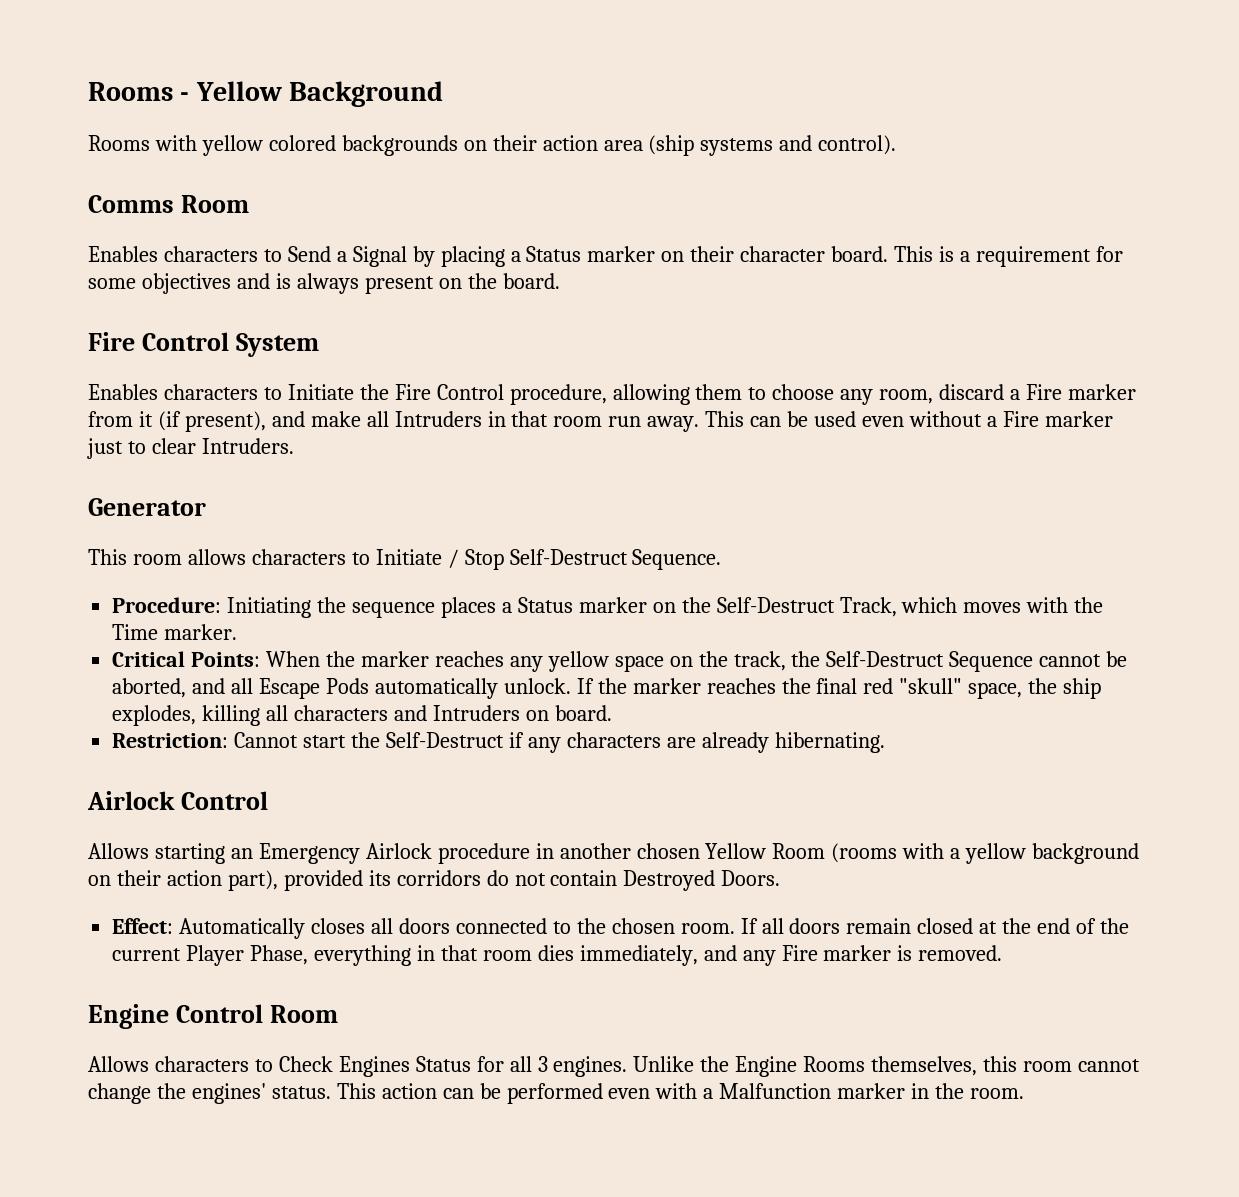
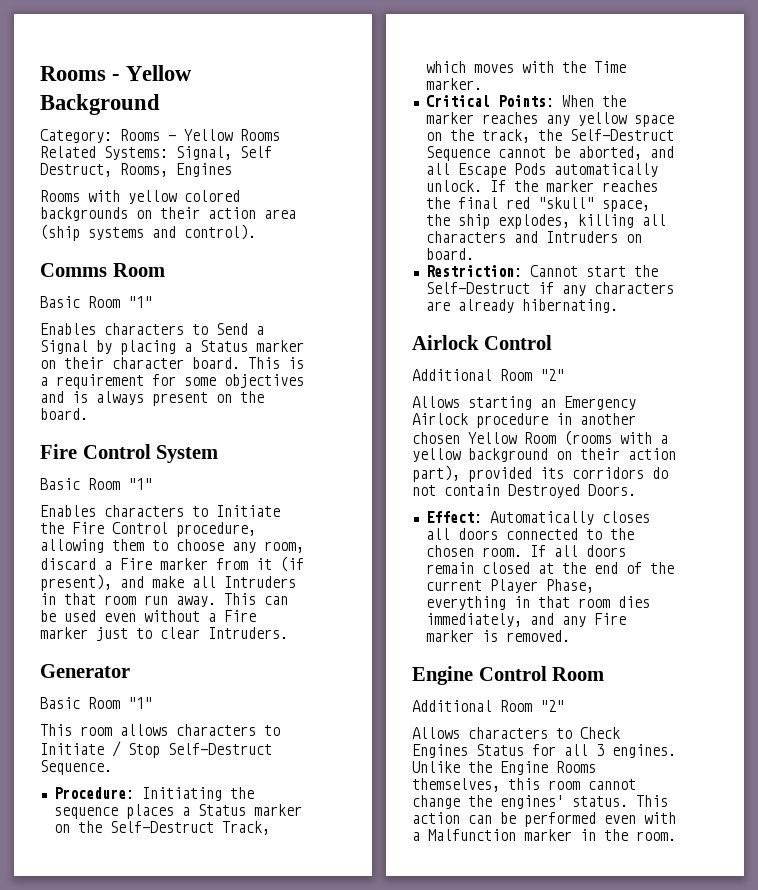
+ Category: Rooms - Yellow Rooms Related Systems: Signal, Self Destruct, Rooms, Engines
  Comms Room
+ Basic Room "1"
  Fire Control System
+ Basic Room "1"
  Generator
+ Basic Room "1"
  Airlock Control
+ Additional Room "2"
  Engine Control Room
+ Additional Room "2"

